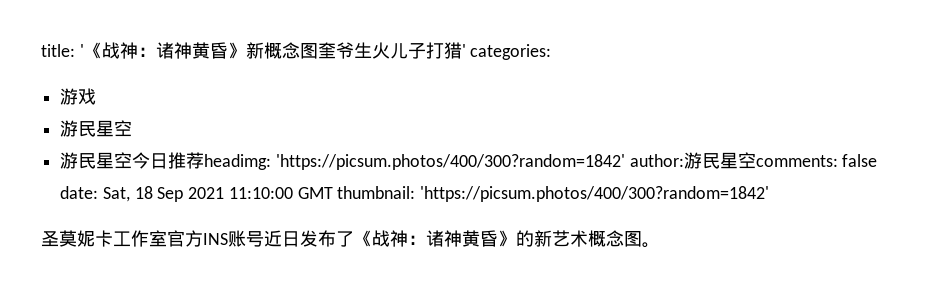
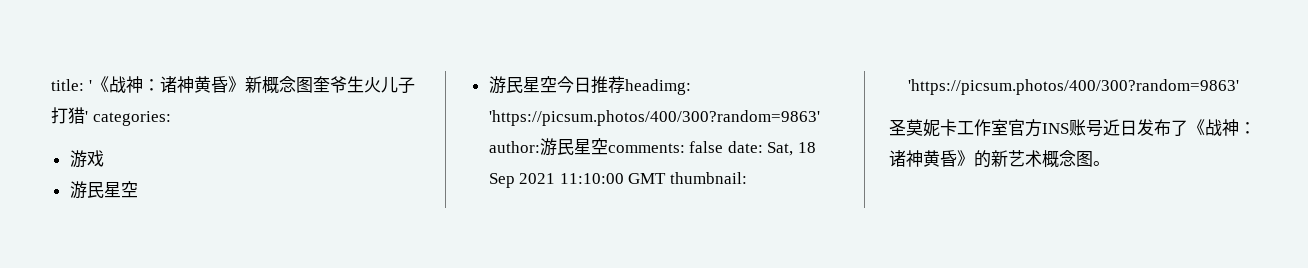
- 游民星空今日推荐headimg: 'https://picsum.photos/400/300?random=1842' author:游民星空comments: false date: Sat, 18 Sep 2021 11:10:00 GMT thumbnail: 'https://picsum.photos/400/300?random=1842'
+ 游民星空今日推荐headimg: 'https://picsum.photos/400/300?random=9863' author:游民星空comments: false date: Sat, 18 Sep 2021 11:10:00 GMT thumbnail: 'https://picsum.photos/400/300?random=9863'

